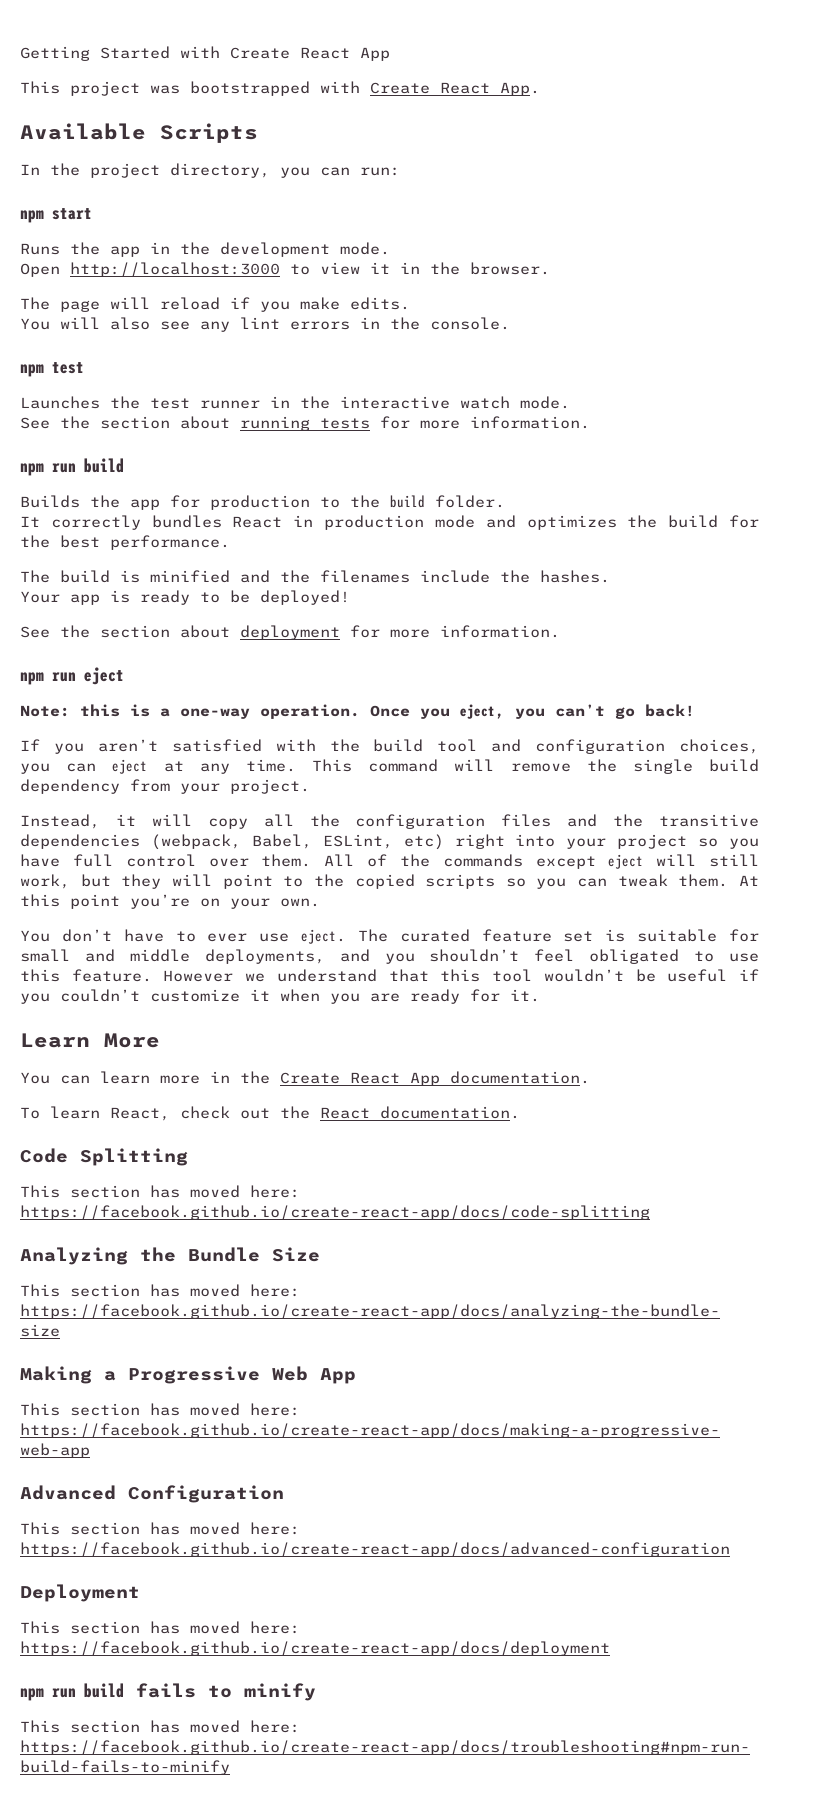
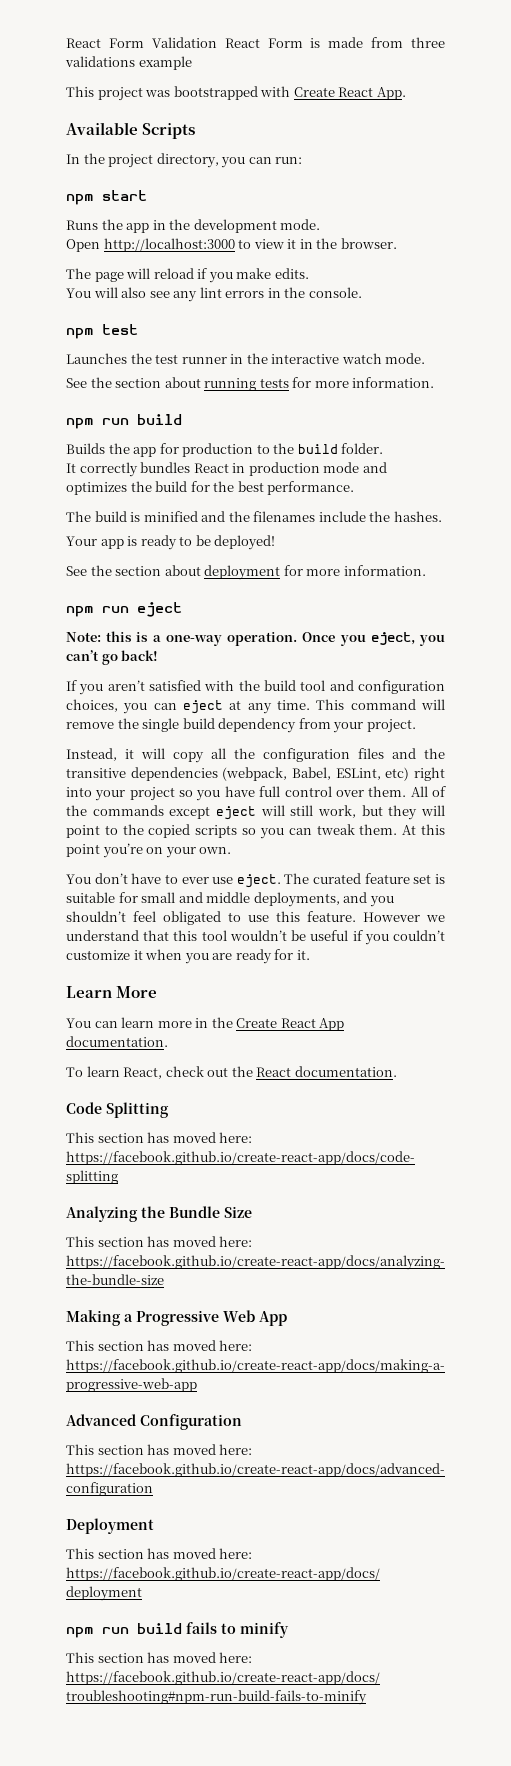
- Getting Started with Create React App
+ React Form Validation React Form is made from three validations example

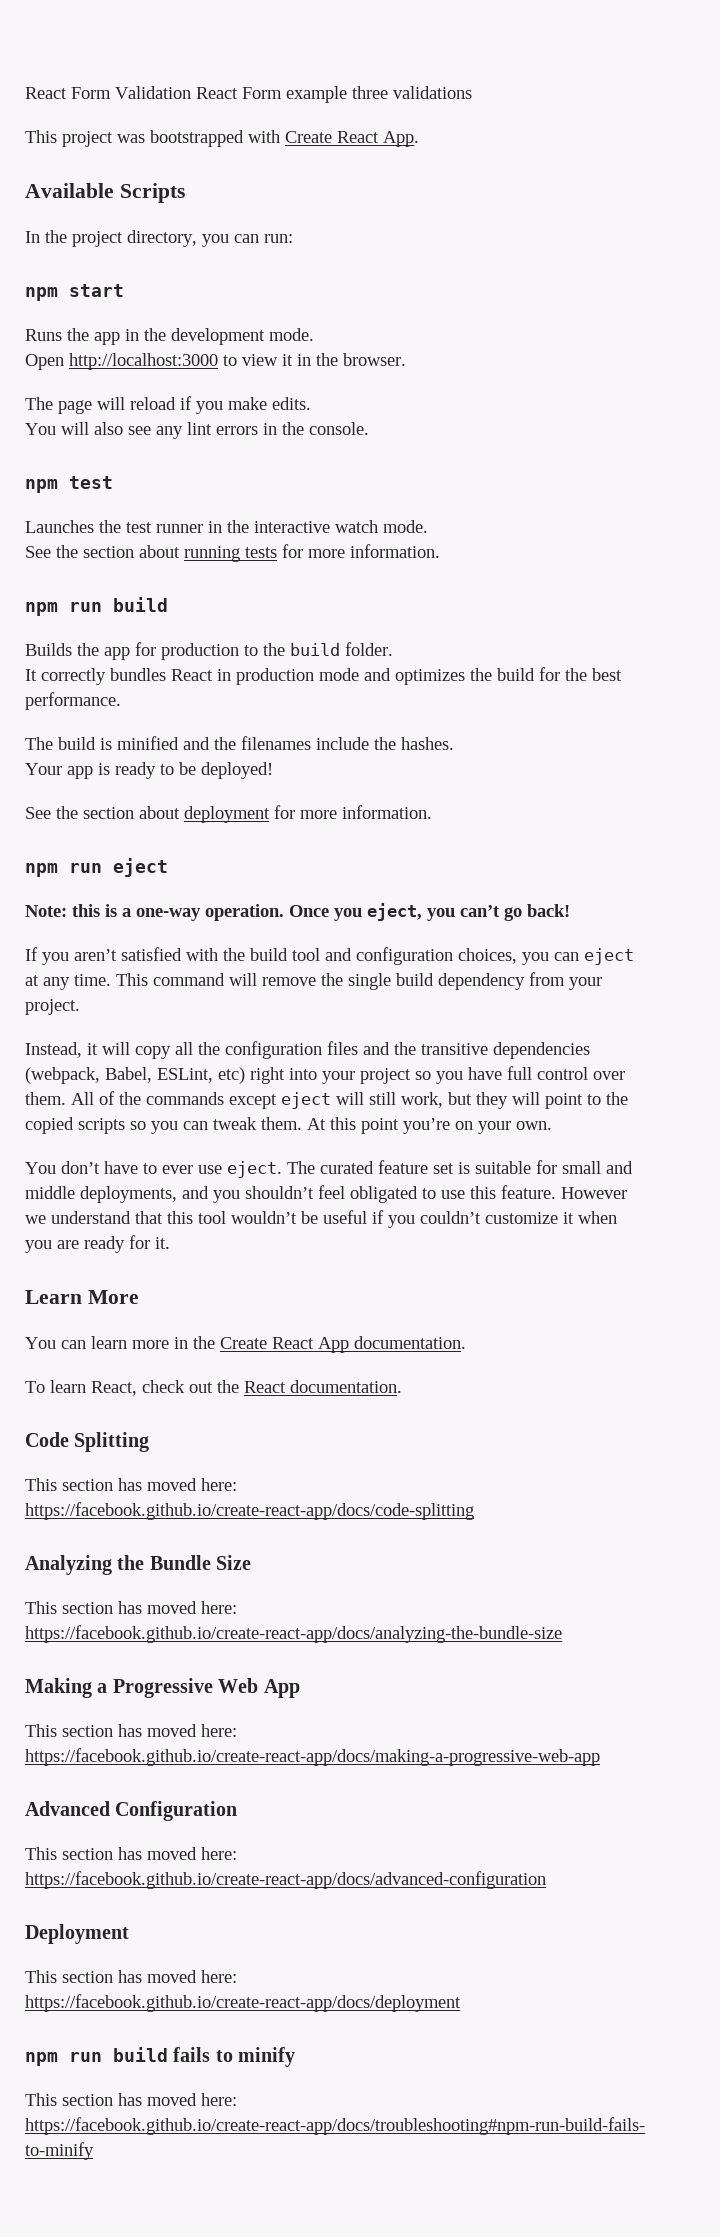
- React Form Validation React Form is made from three validations example
+ React Form Validation React Form example three validations

